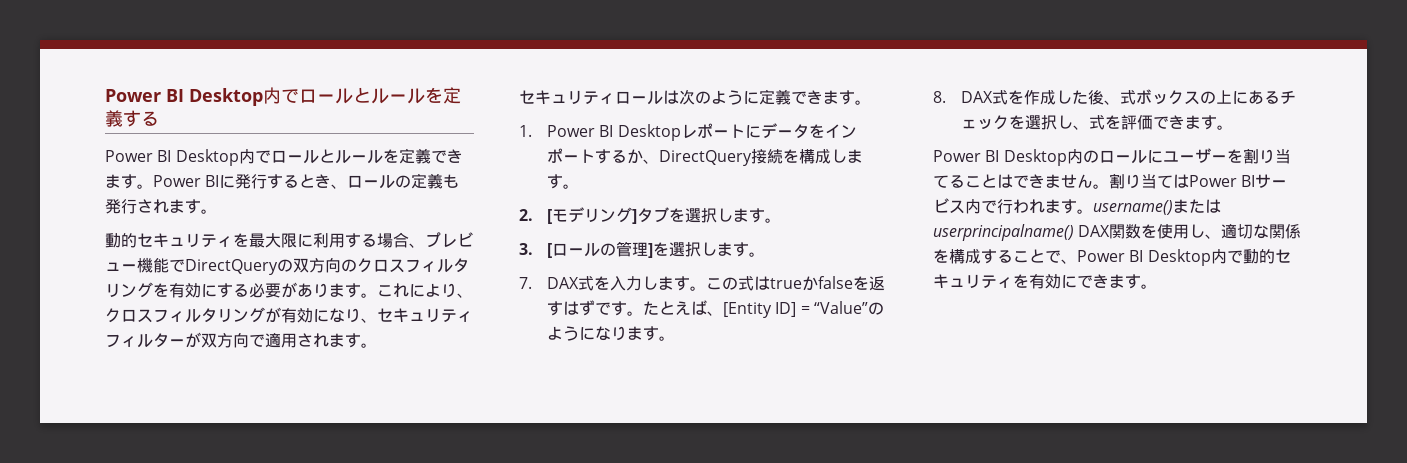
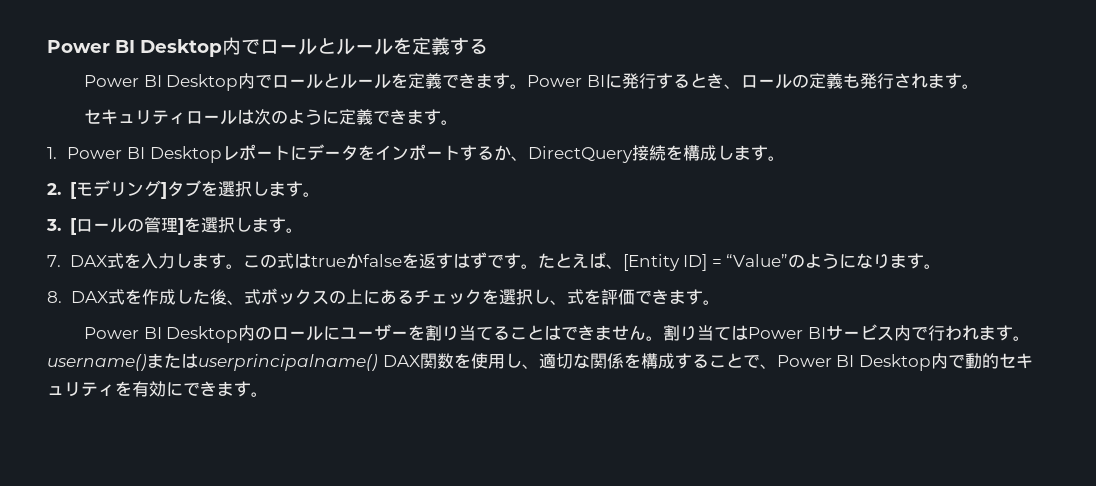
- 動的セキュリティを最大限に利用する場合、プレビュー機能でDirectQueryの双方向のクロスフィルタリングを有効にする必要があります。これにより、クロスフィルタリングが有効になり、セキュリティフィルターが双方向で適用されます。

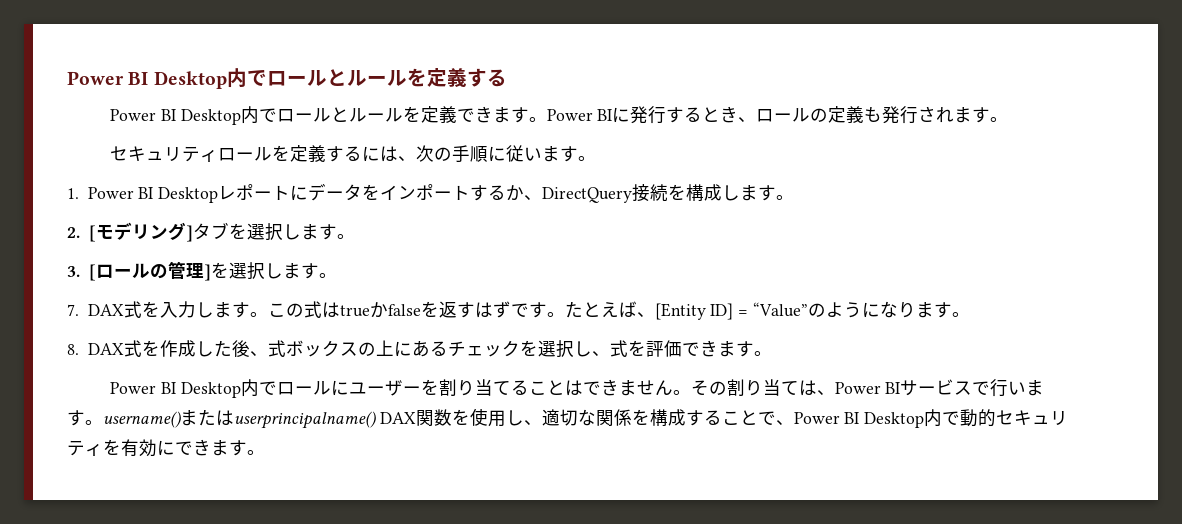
- セキュリティロールは次のように定義できます。
+ セキュリティロールを定義するには、次の手順に従います。
- Power BI Desktop内のロールにユーザーを割り当てることはできません。
+ Power BI Desktop内でロールにユーザーを割り当てることはできません。
- 割り当てはPower BIサービス内で行われます。username()またはuserprincipalname() DAX関数を使用し、適切な関係を構成することで、Power BI Desktop内で動的セキュリティを有効にできます。
+ その割り当ては、Power BIサービスで行います。username()またはuserprincipalname() DAX関数を使用し、適切な関係を構成することで、Power BI Desktop内で動的セキュリティを有効にできます。

